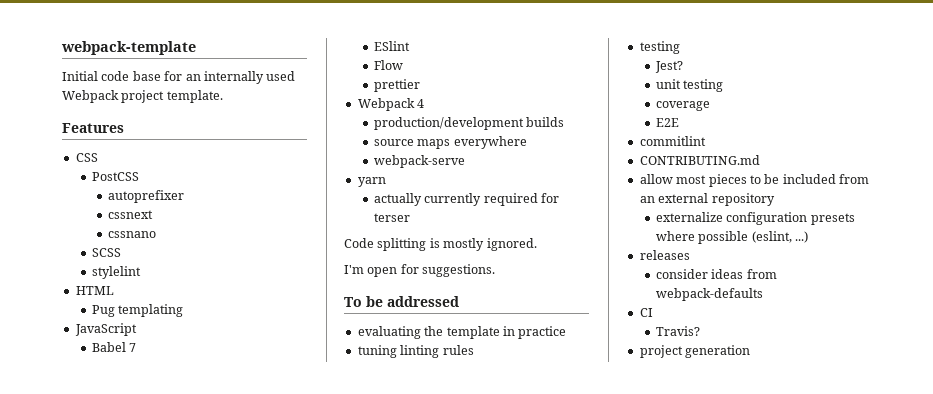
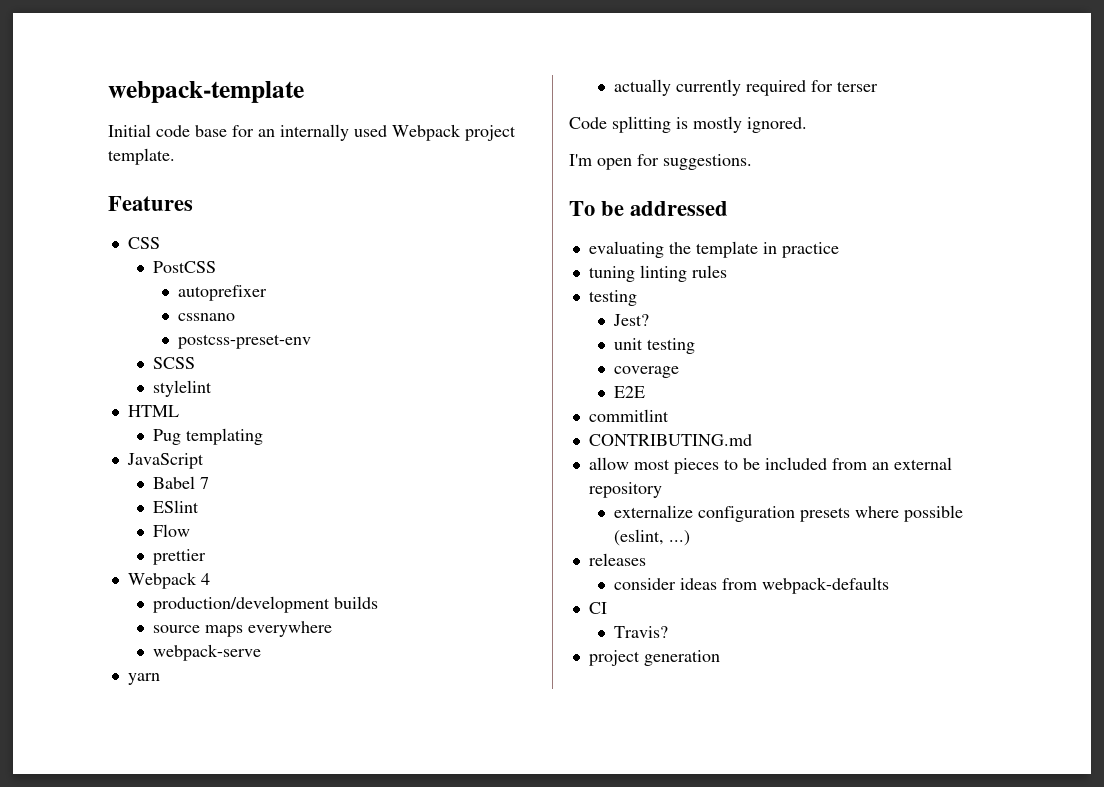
- cssnext
  cssnano
+ postcss-preset-env

